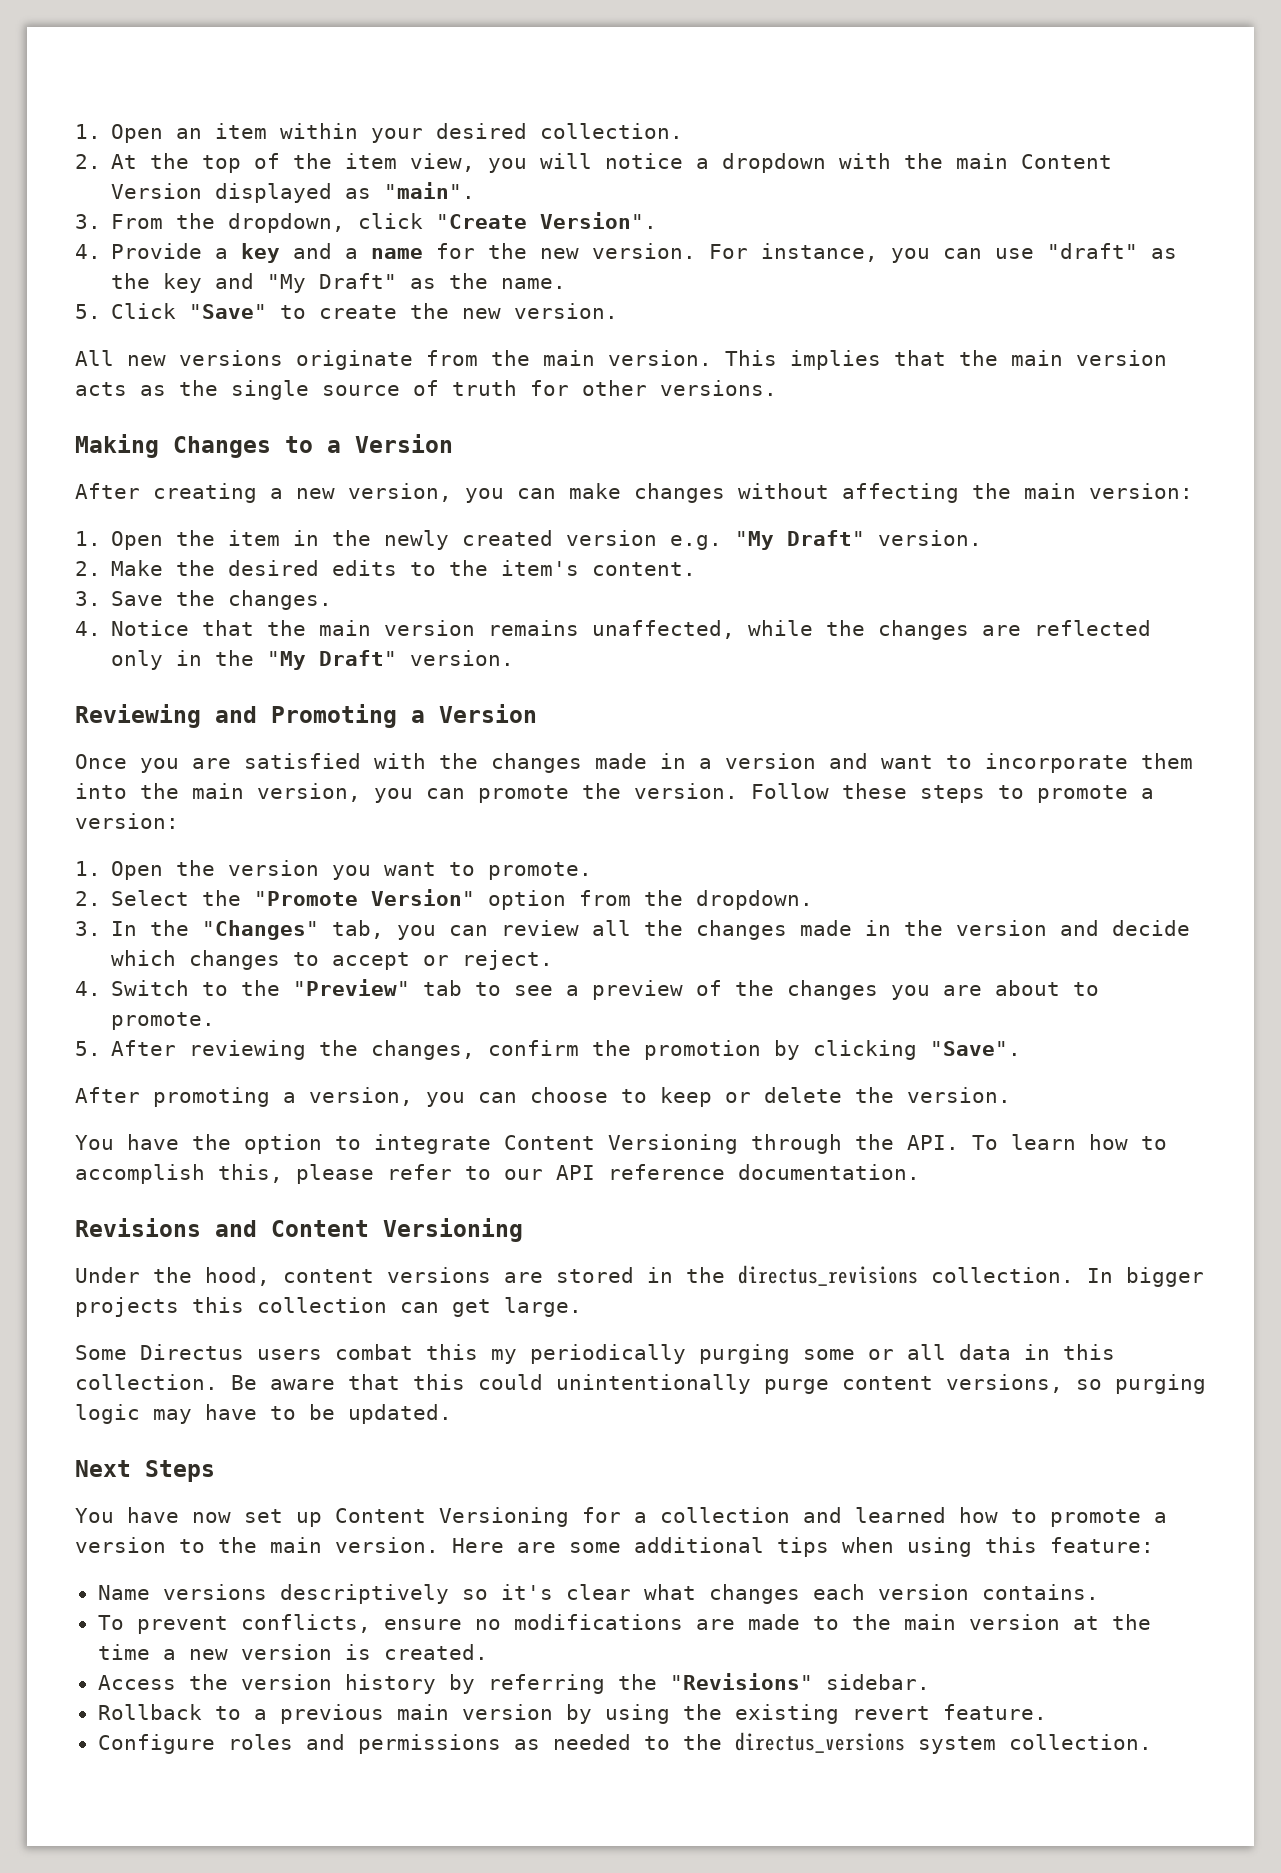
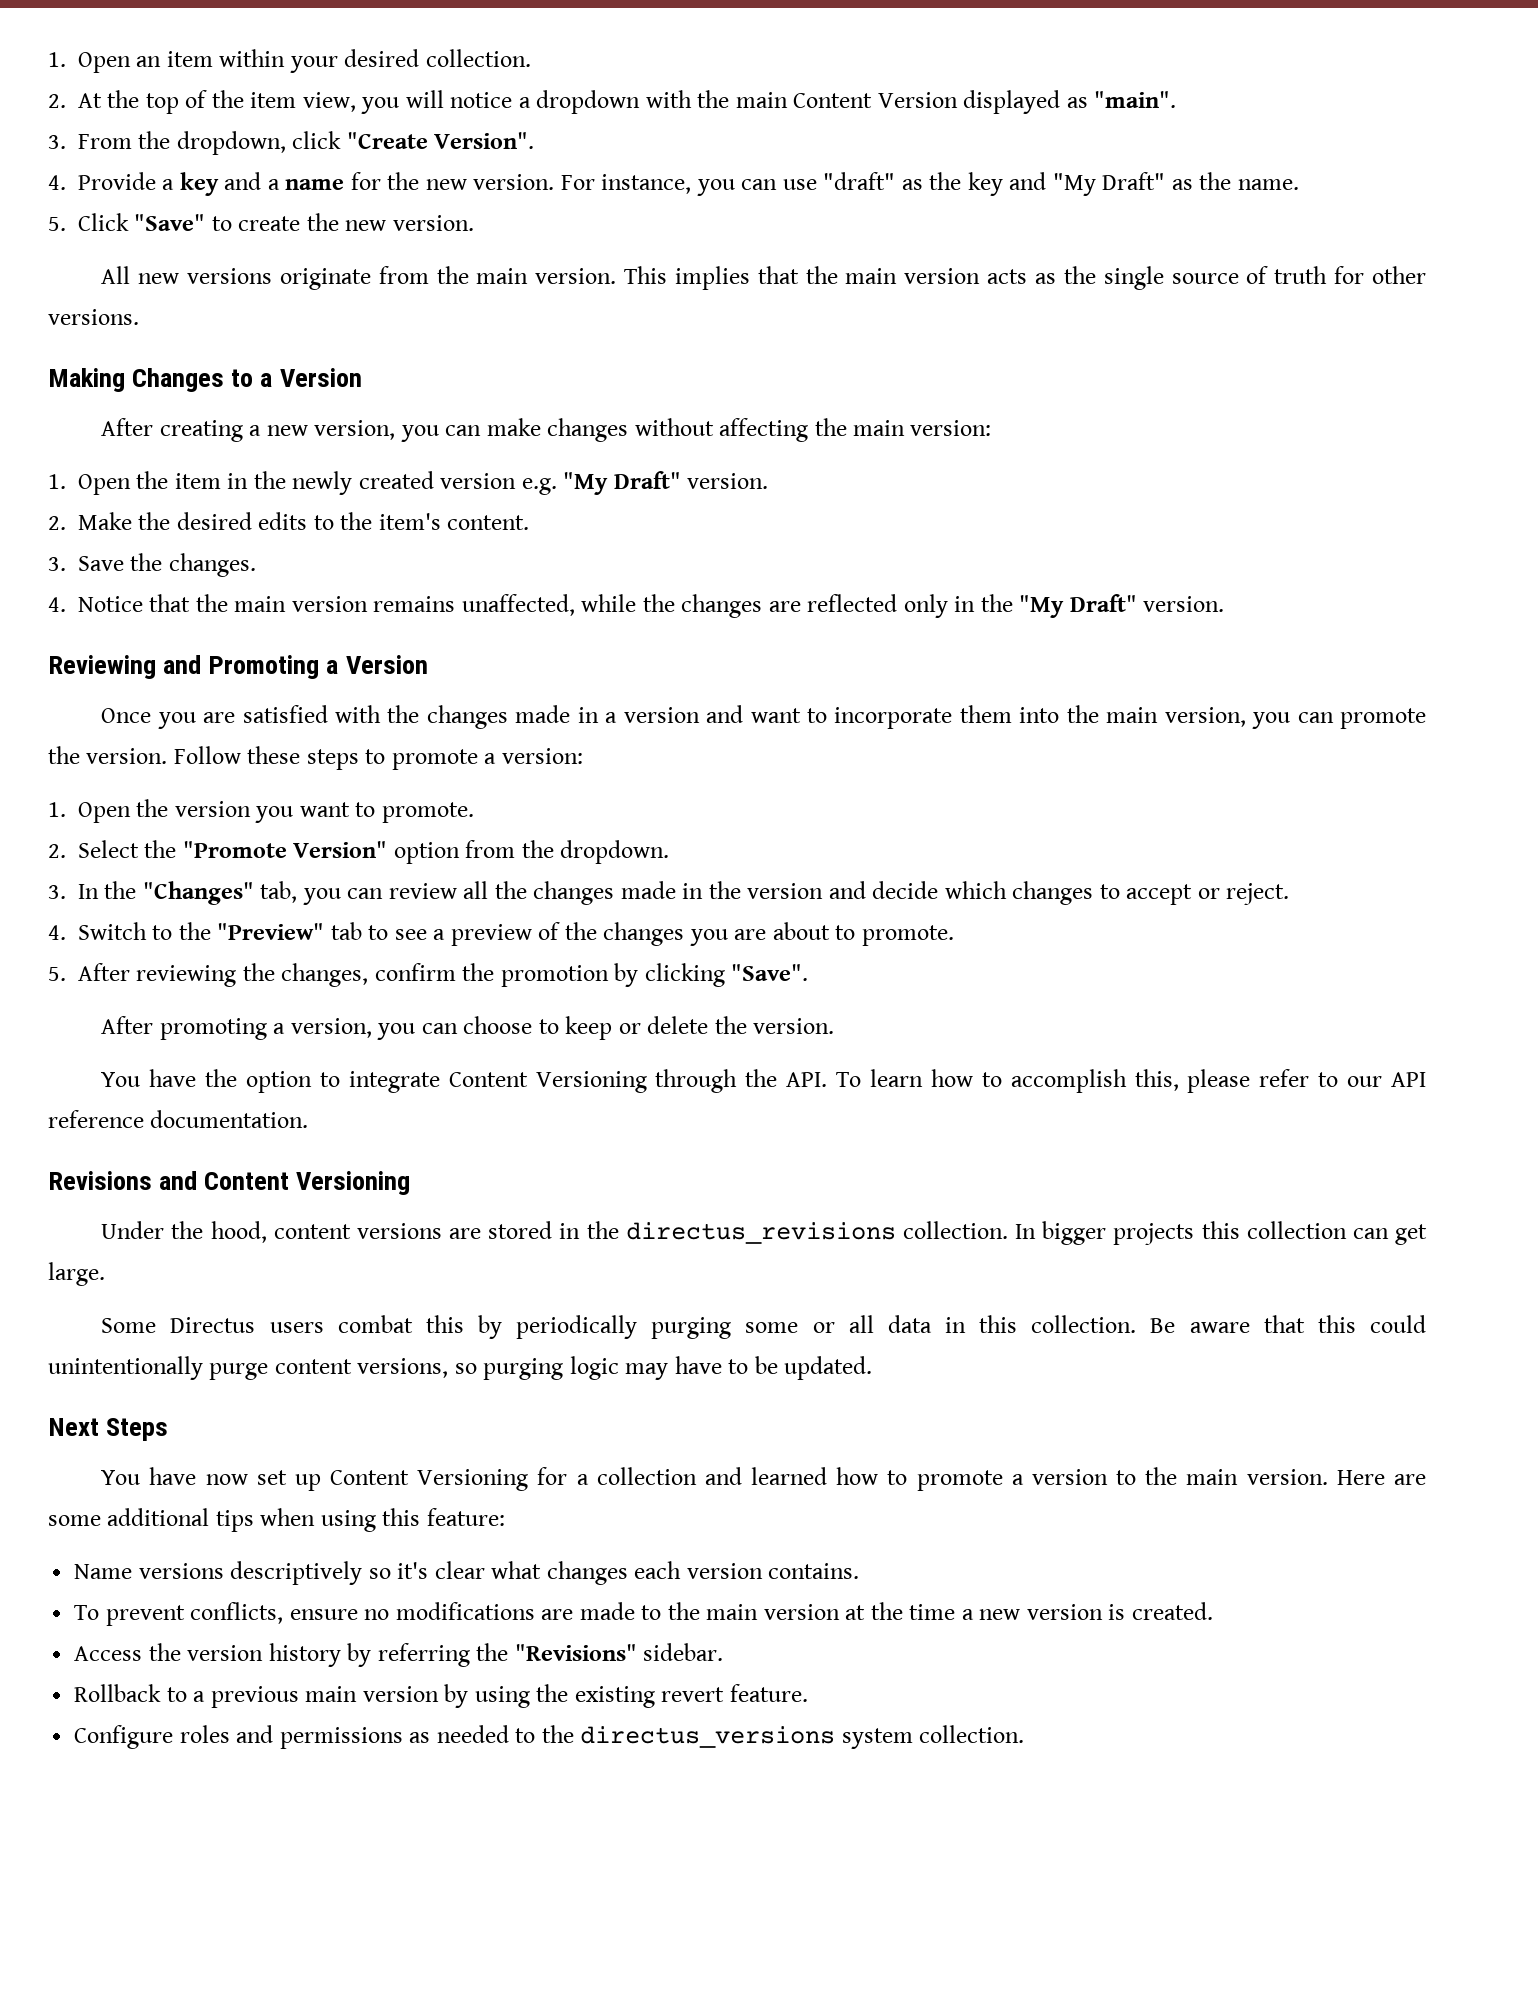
- Some Directus users combat this my periodically purging some or all data in this collection.
+ Some Directus users combat this by periodically purging some or all data in this collection.

